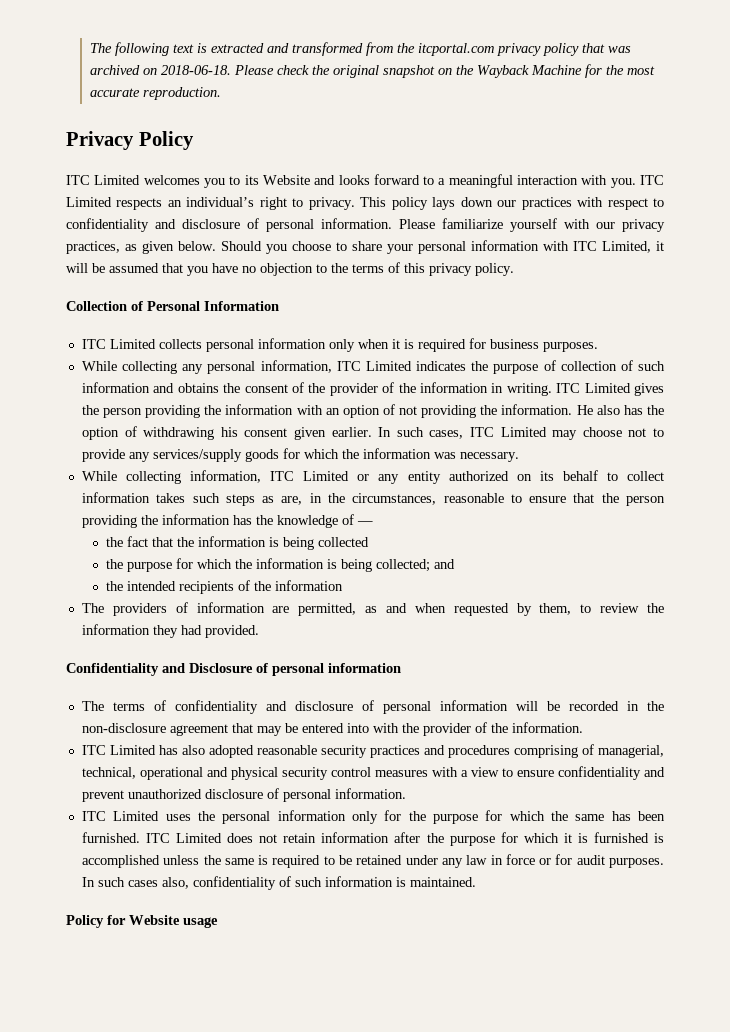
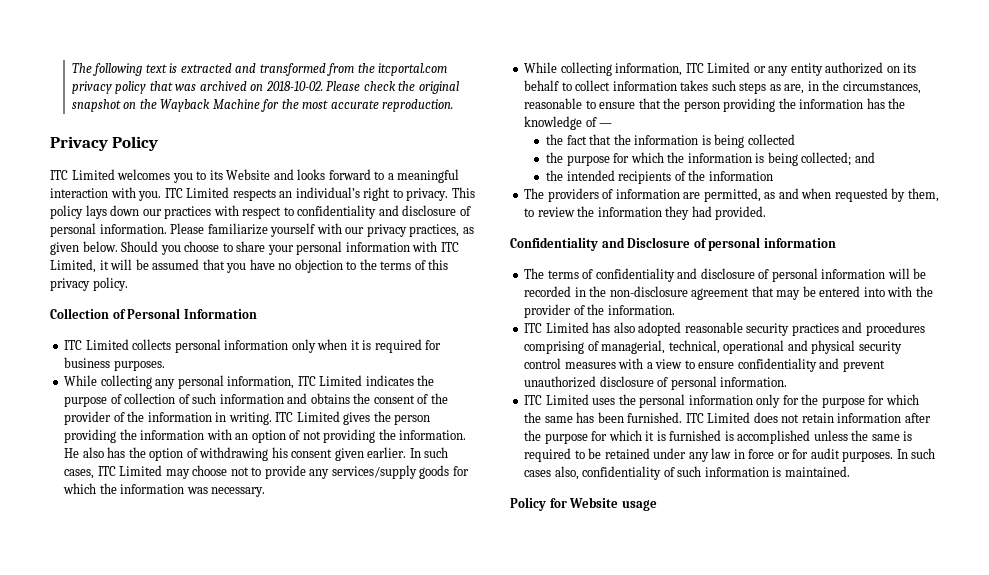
- The following text is extracted and transformed from the itcportal.com privacy policy that was archived on 2018-06-18.
+ The following text is extracted and transformed from the itcportal.com privacy policy that was archived on 2018-10-02.

